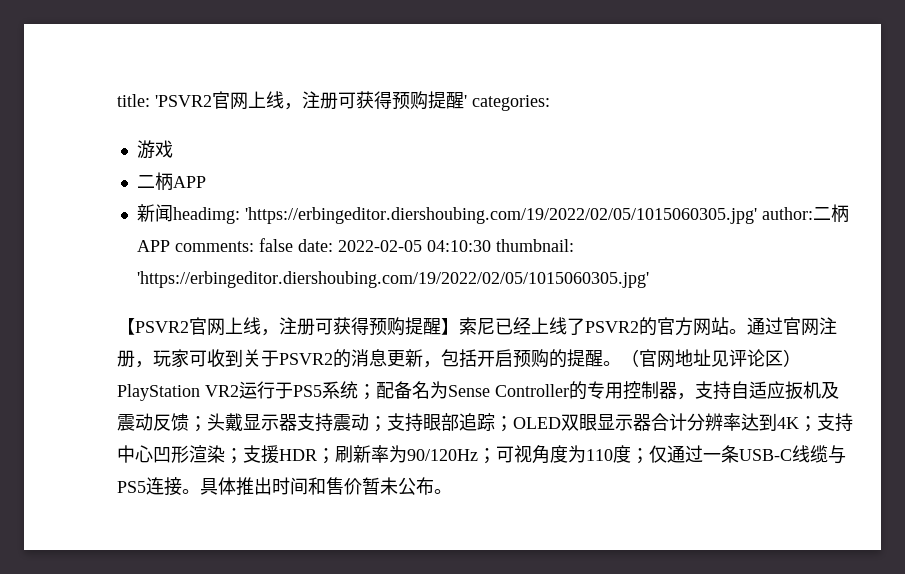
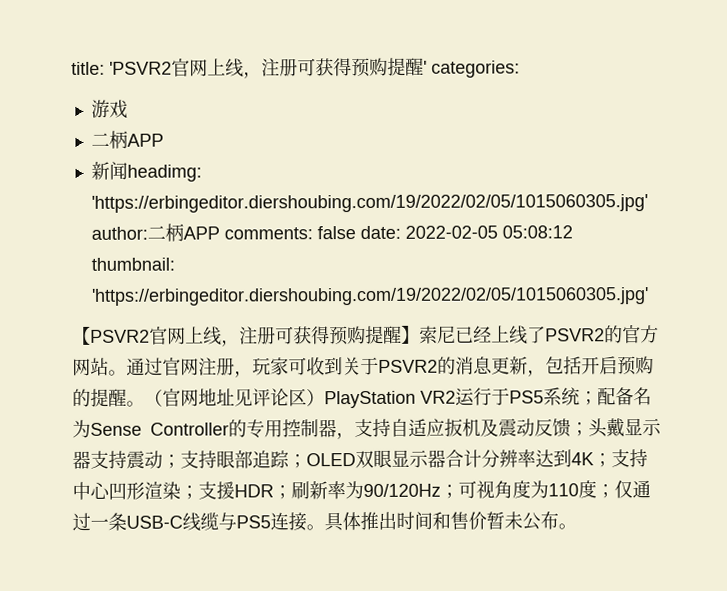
- 新闻headimg: 'https://erbingeditor.diershoubing.com/19/2022/02/05/1015060305.jpg' author:二柄APP comments: false date: 2022-02-05 04:10:30 thumbnail: 'https://erbingeditor.diershoubing.com/19/2022/02/05/1015060305.jpg'
+ 新闻headimg: 'https://erbingeditor.diershoubing.com/19/2022/02/05/1015060305.jpg' author:二柄APP comments: false date: 2022-02-05 05:08:12 thumbnail: 'https://erbingeditor.diershoubing.com/19/2022/02/05/1015060305.jpg'

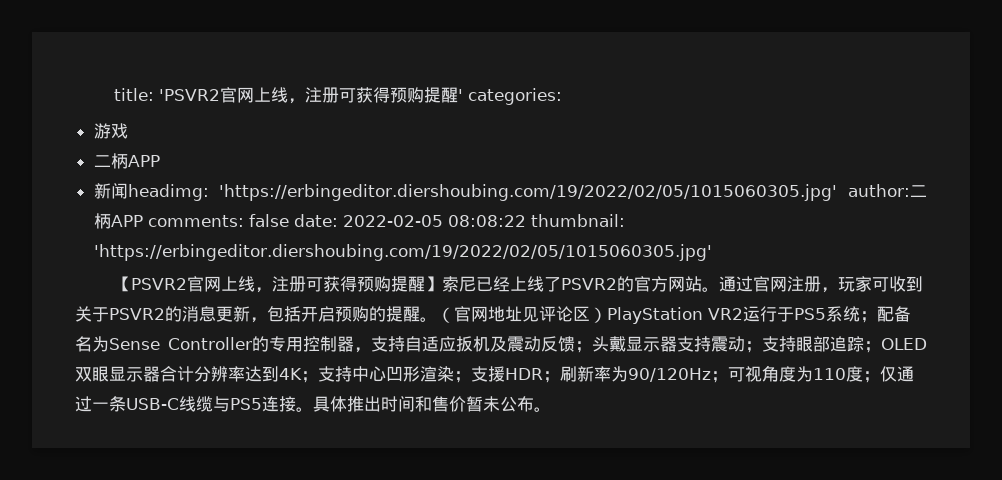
- 新闻headimg: 'https://erbingeditor.diershoubing.com/19/2022/02/05/1015060305.jpg' author:二柄APP comments: false date: 2022-02-05 05:08:12 thumbnail: 'https://erbingeditor.diershoubing.com/19/2022/02/05/1015060305.jpg'
+ 新闻headimg: 'https://erbingeditor.diershoubing.com/19/2022/02/05/1015060305.jpg' author:二柄APP comments: false date: 2022-02-05 08:08:22 thumbnail: 'https://erbingeditor.diershoubing.com/19/2022/02/05/1015060305.jpg'

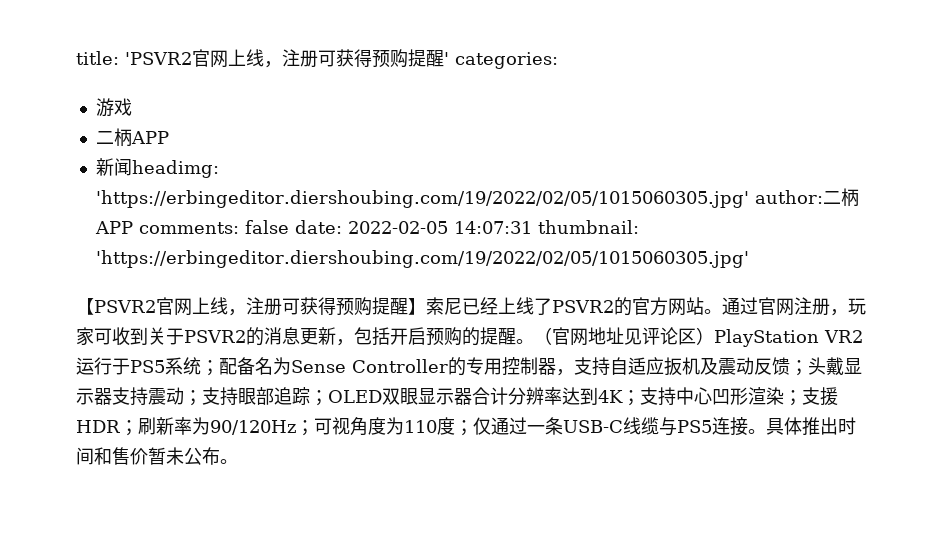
- 新闻headimg: 'https://erbingeditor.diershoubing.com/19/2022/02/05/1015060305.jpg' author:二柄APP comments: false date: 2022-02-05 08:08:22 thumbnail: 'https://erbingeditor.diershoubing.com/19/2022/02/05/1015060305.jpg'
+ 新闻headimg: 'https://erbingeditor.diershoubing.com/19/2022/02/05/1015060305.jpg' author:二柄APP comments: false date: 2022-02-05 14:07:31 thumbnail: 'https://erbingeditor.diershoubing.com/19/2022/02/05/1015060305.jpg'

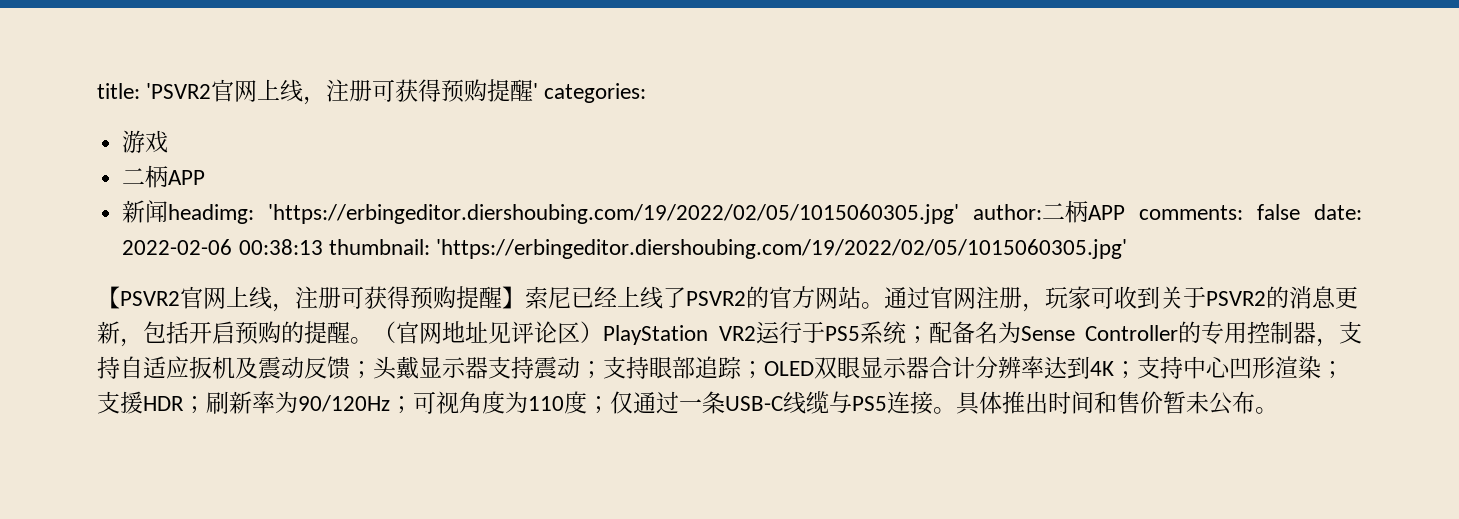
- 新闻headimg: 'https://erbingeditor.diershoubing.com/19/2022/02/05/1015060305.jpg' author:二柄APP comments: false date: 2022-02-05 14:07:31 thumbnail: 'https://erbingeditor.diershoubing.com/19/2022/02/05/1015060305.jpg'
+ 新闻headimg: 'https://erbingeditor.diershoubing.com/19/2022/02/05/1015060305.jpg' author:二柄APP comments: false date: 2022-02-06 00:38:13 thumbnail: 'https://erbingeditor.diershoubing.com/19/2022/02/05/1015060305.jpg'

